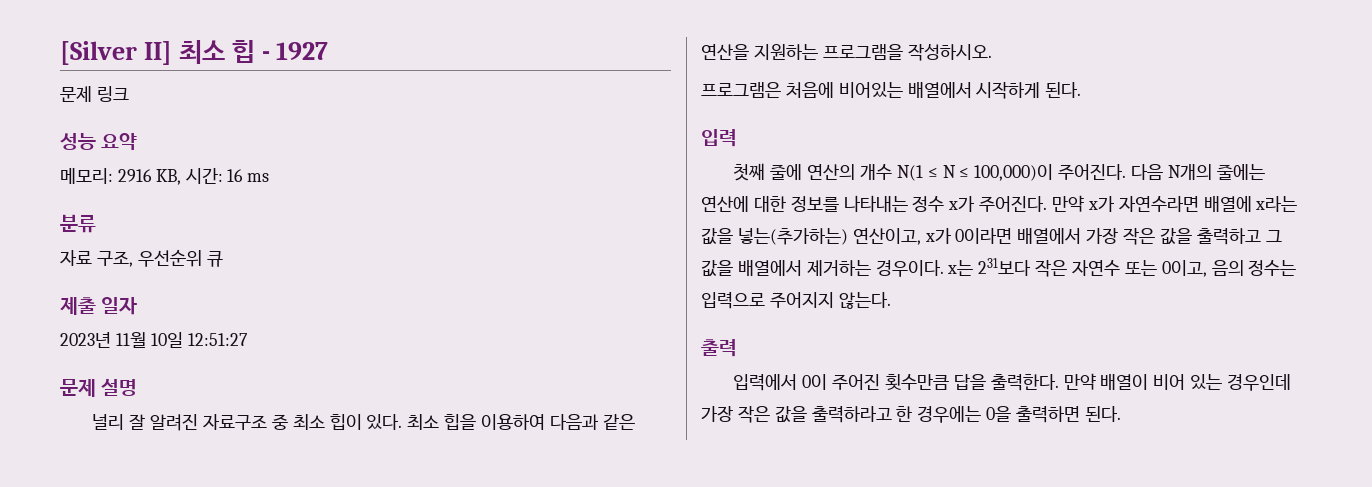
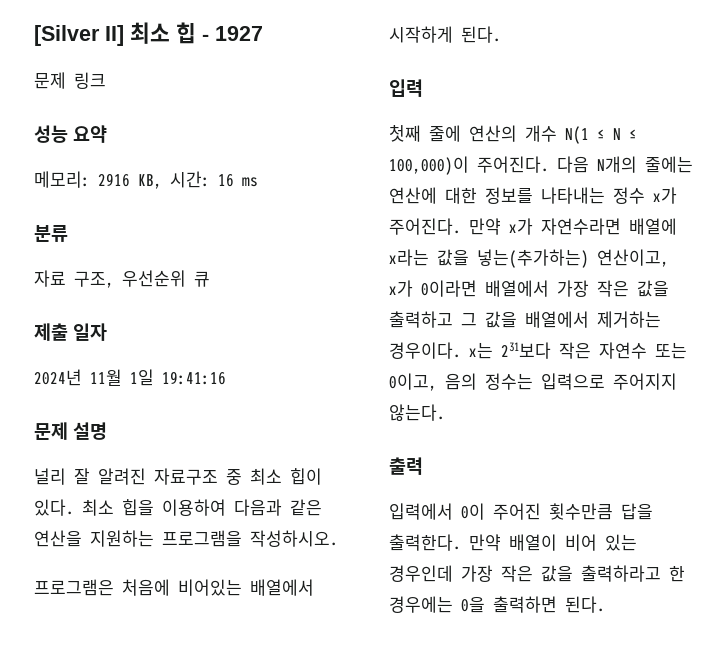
- 2023년 11월 10일 12:51:27
+ 2024년 11월 1일 19:41:16

